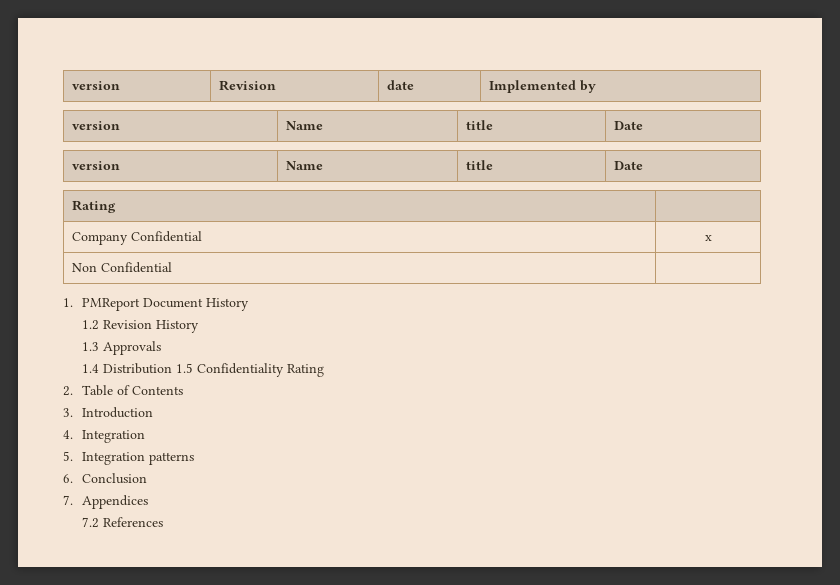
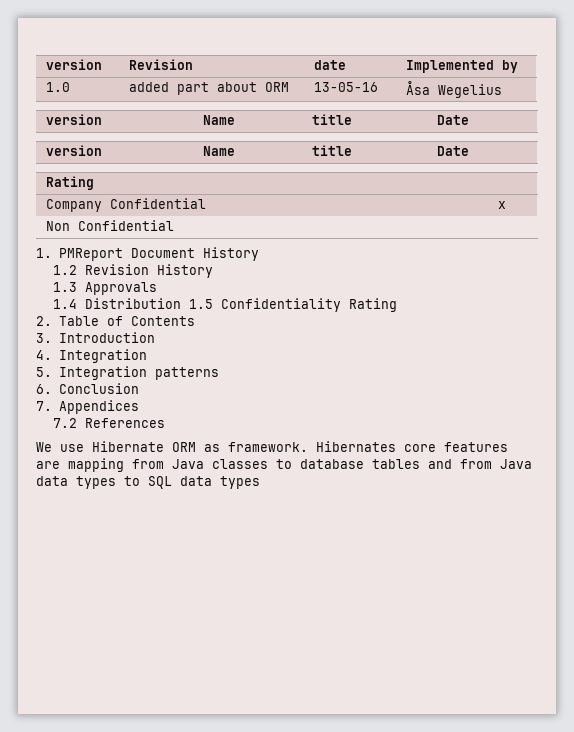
+ 1.0 | added part about ORM | 13-05-16 | Åsa Wegelius
+ We use Hibernate ORM as framework. Hibernates core features are mapping from Java classes to database tables and from Java data types to SQL data types

